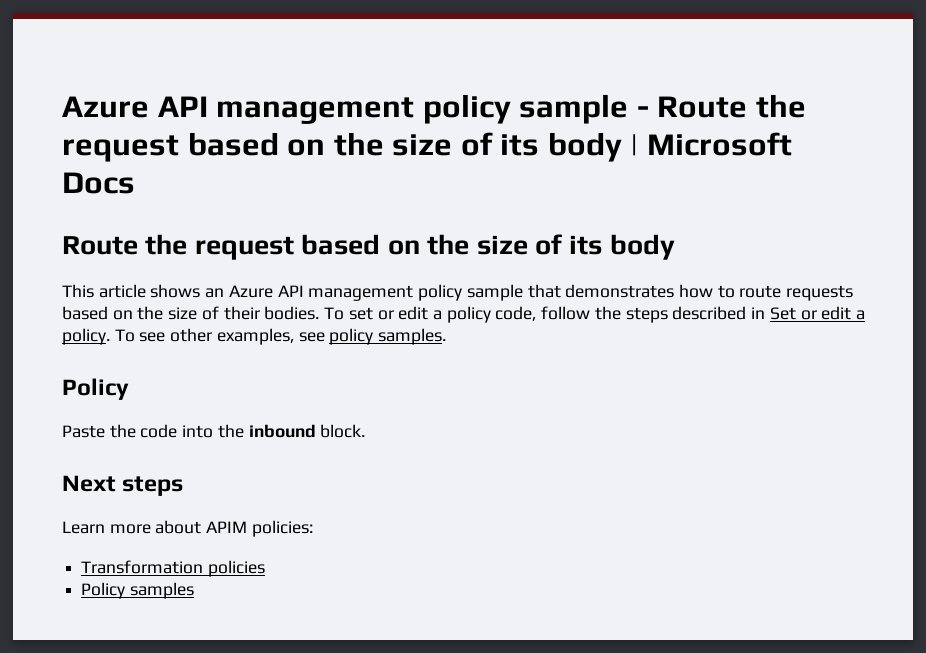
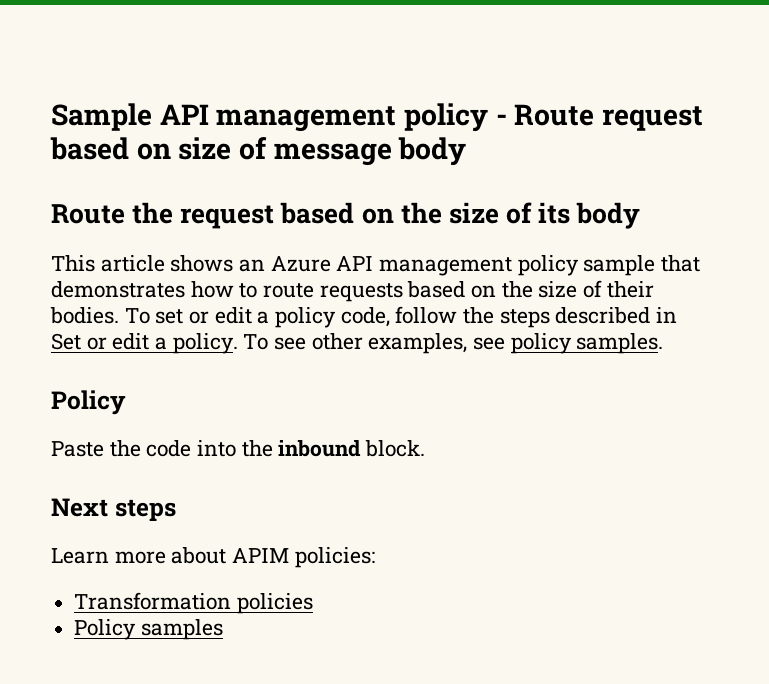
- Azure API management policy sample - Route the request based on the size of its body | Microsoft Docs
+ Sample API management policy - Route request based on size of message body

